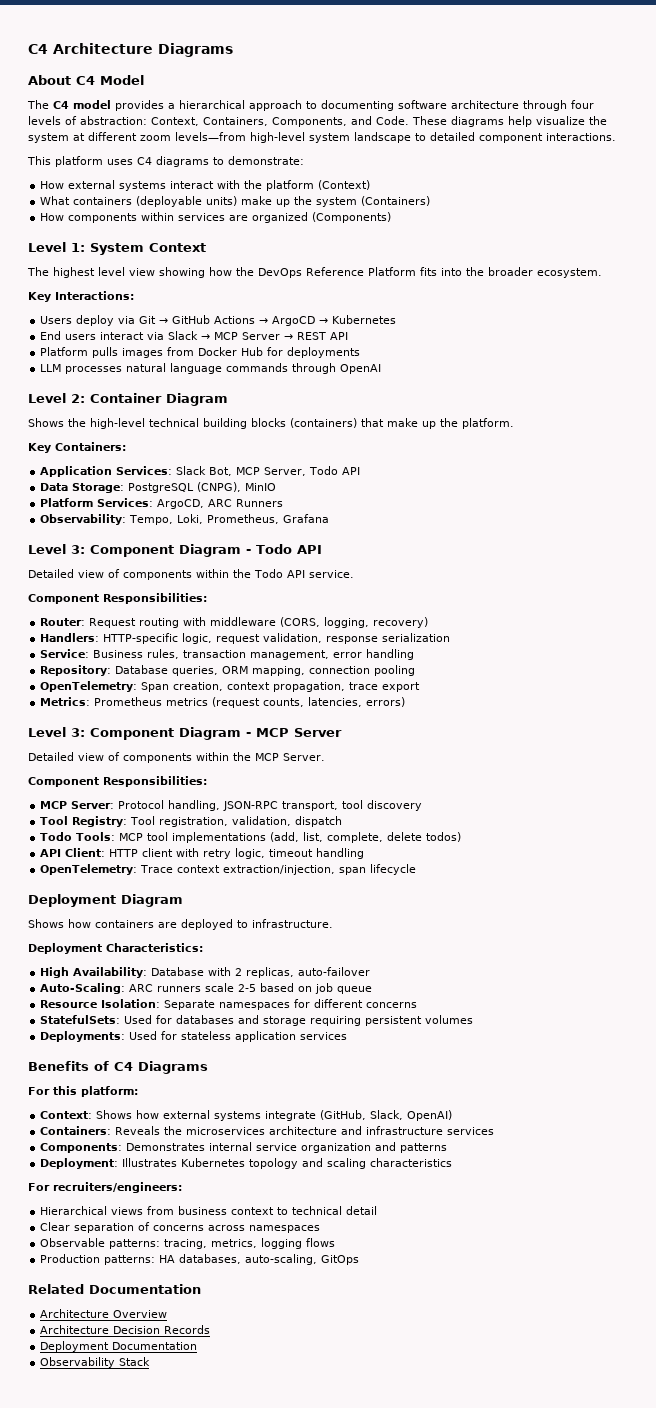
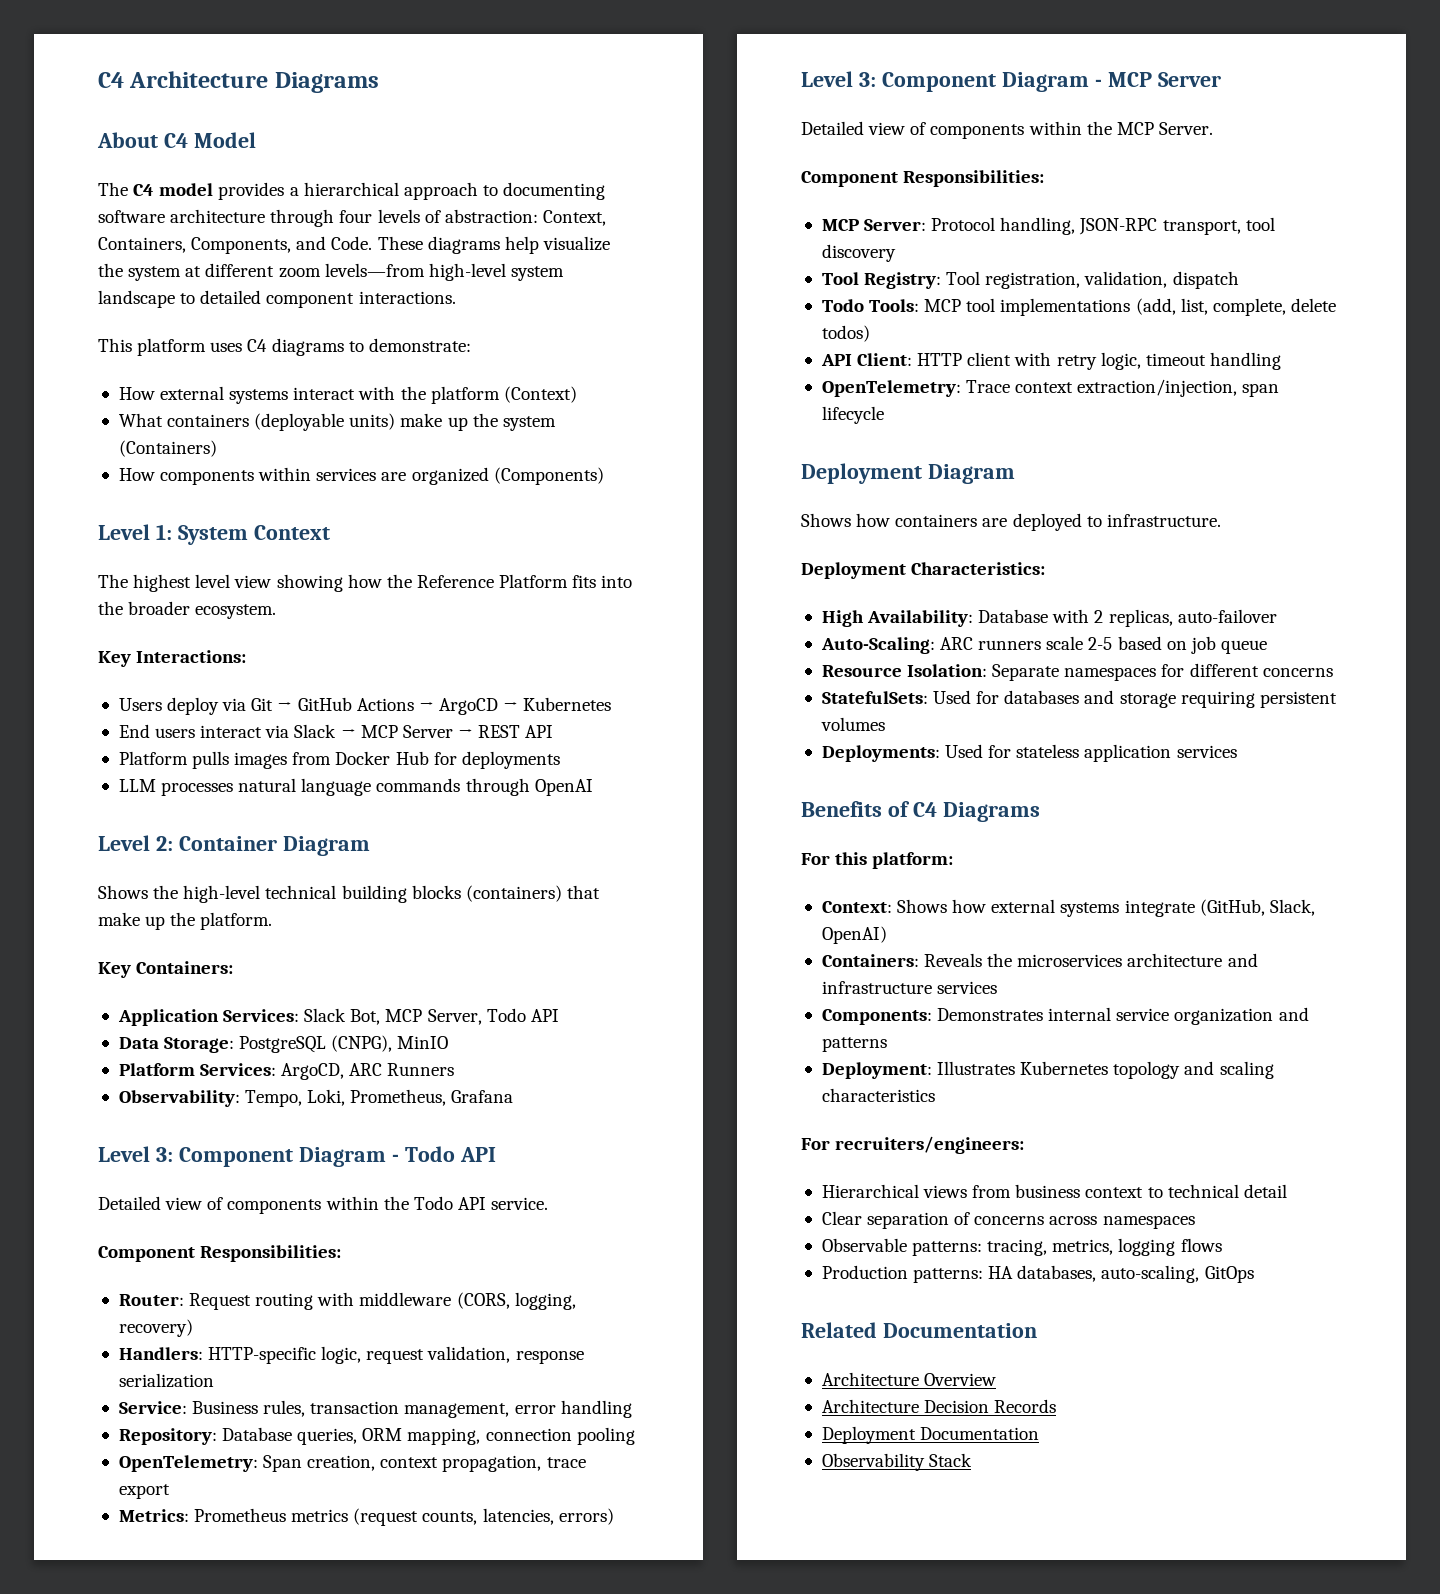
- The highest level view showing how the DevOps Reference Platform fits into the broader ecosystem.
+ The highest level view showing how the Reference Platform fits into the broader ecosystem.

